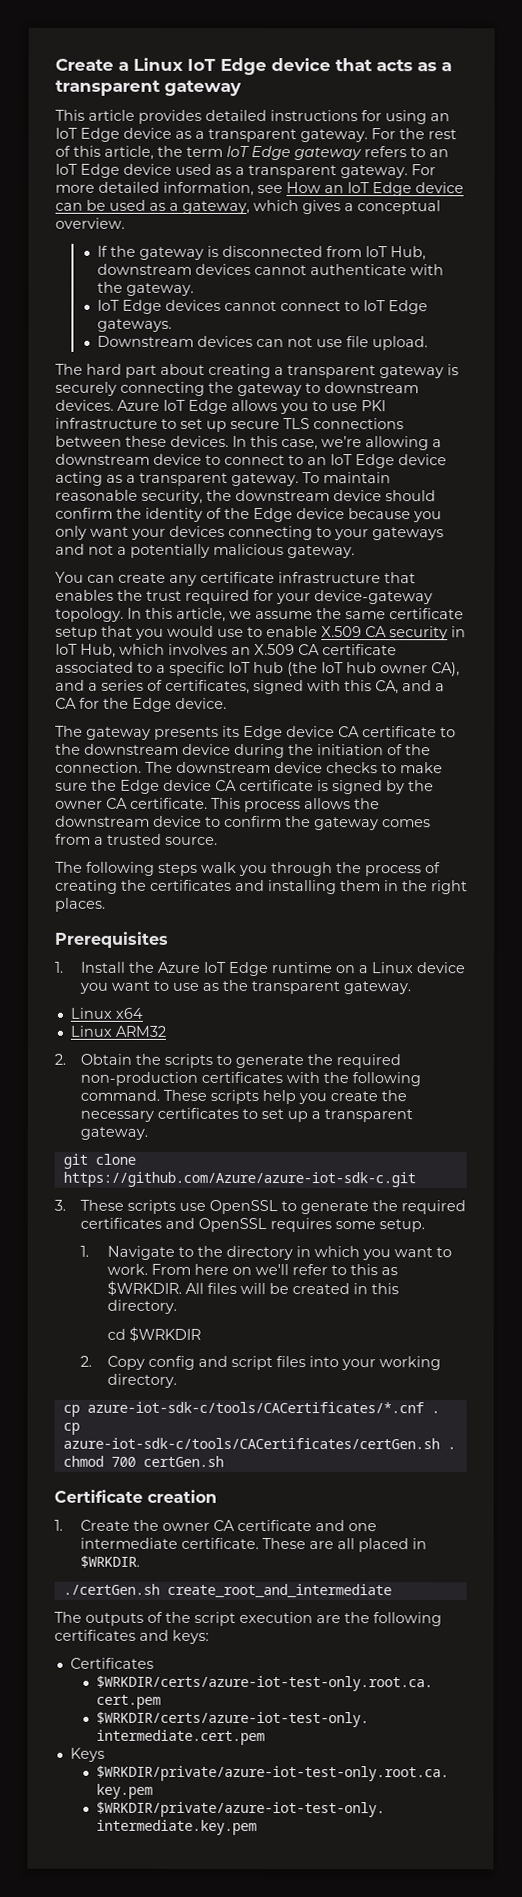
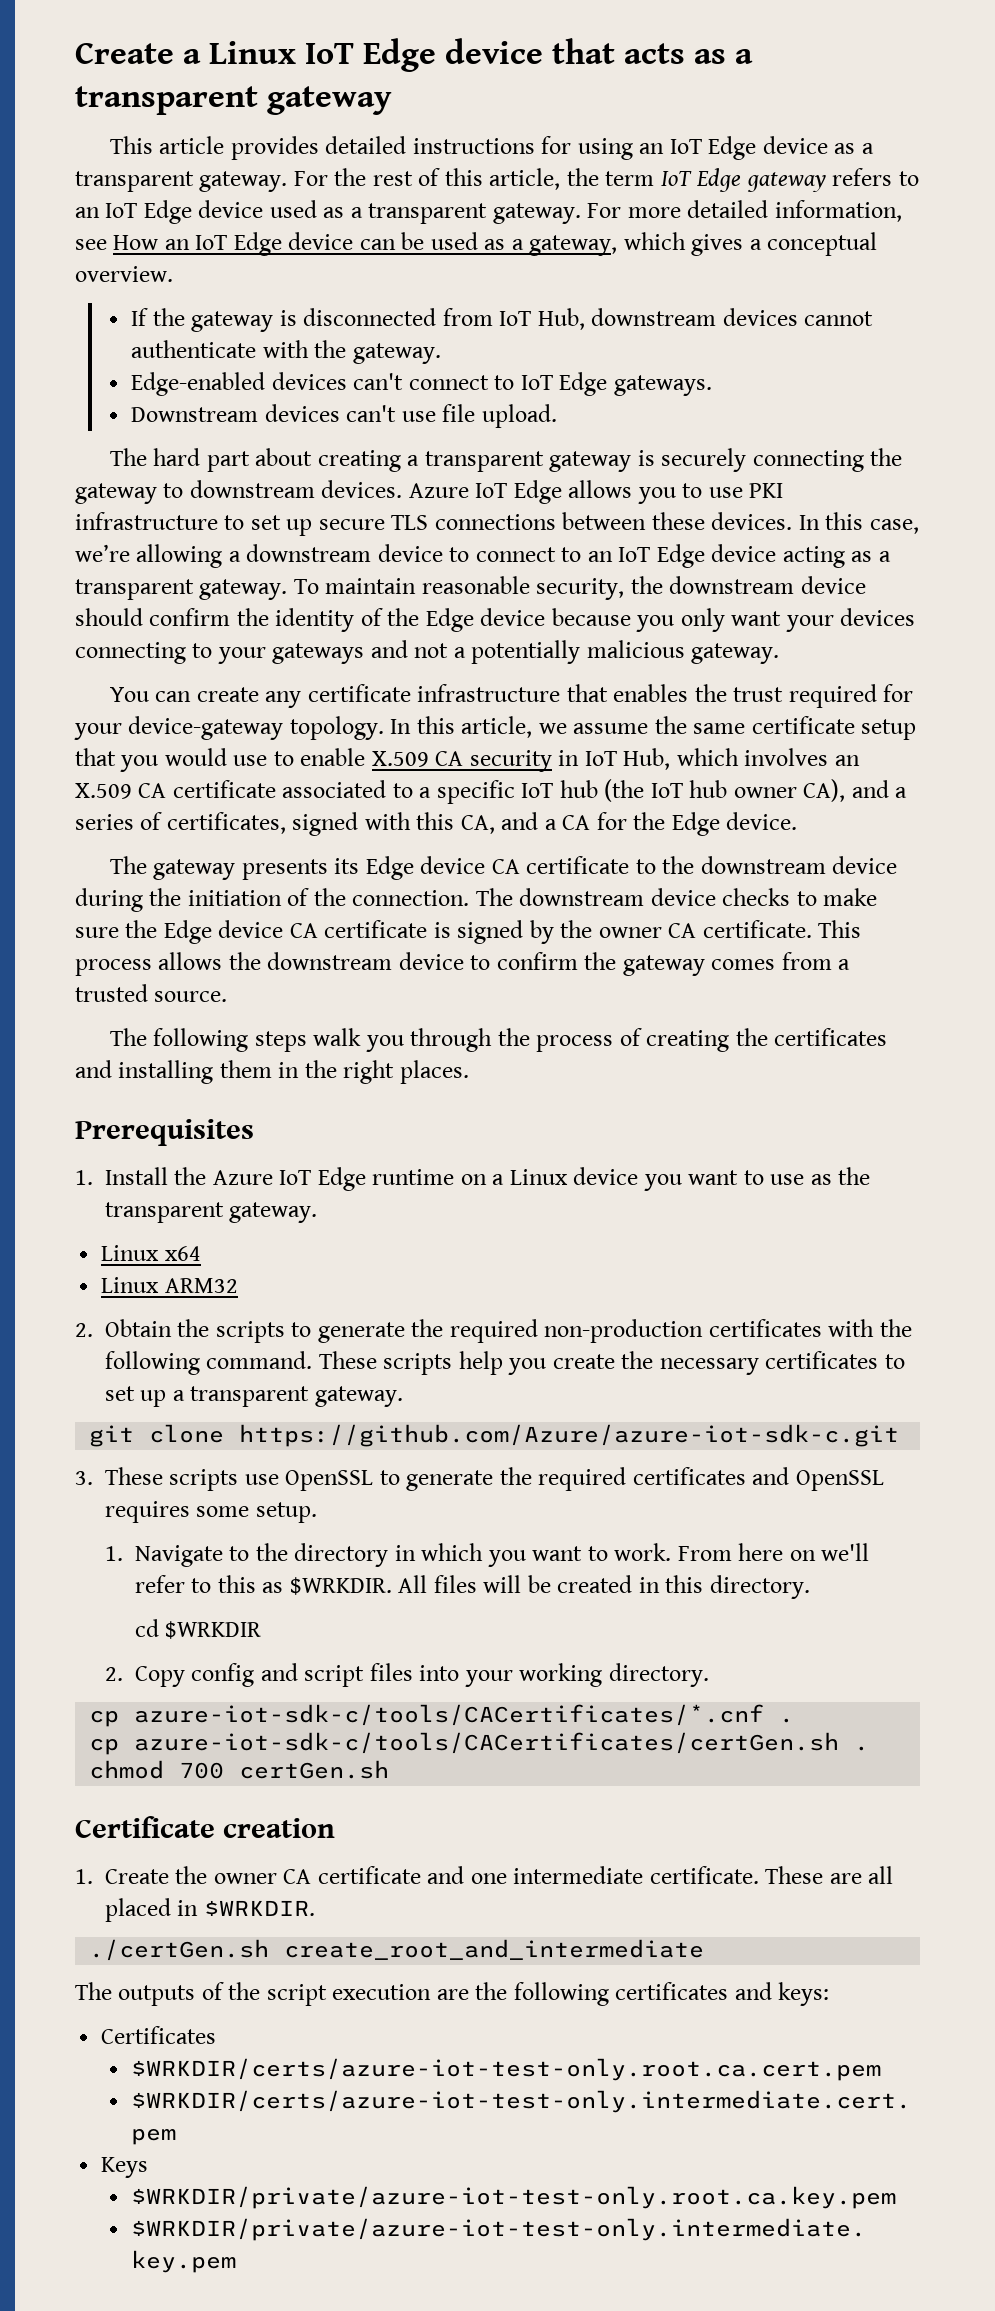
- IoT Edge devices cannot connect to IoT Edge gateways.
+ Edge-enabled devices can't connect to IoT Edge gateways.
- Downstream devices can not use file upload.
+ Downstream devices can't use file upload.

